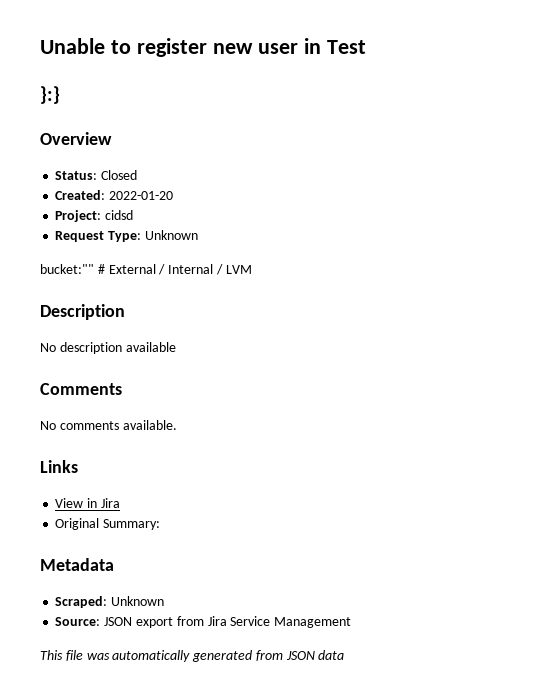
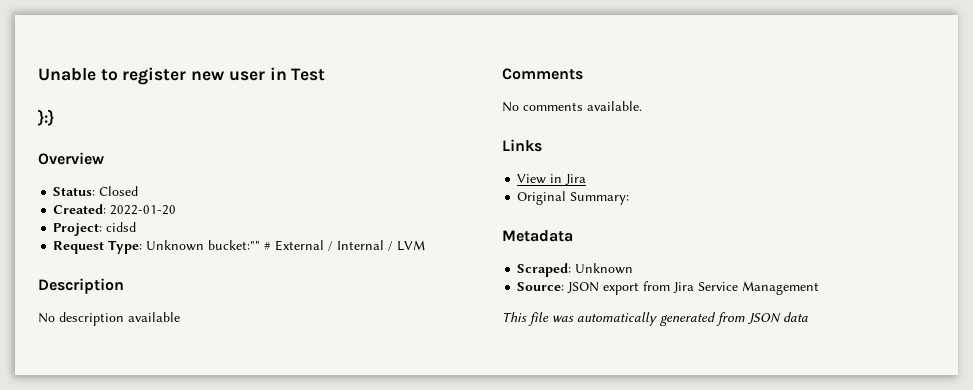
- Request Type: Unknown
- bucket:"" # External / Internal / LVM
+ Request Type: Unknown bucket:"" # External / Internal / LVM

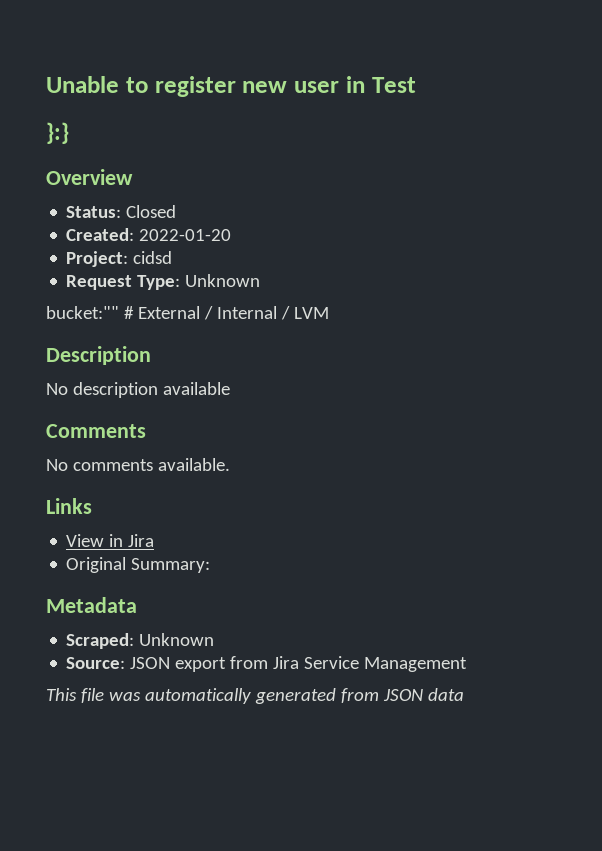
- Request Type: Unknown bucket:"" # External / Internal / LVM
+ Request Type: Unknown
+ bucket:"" # External / Internal / LVM

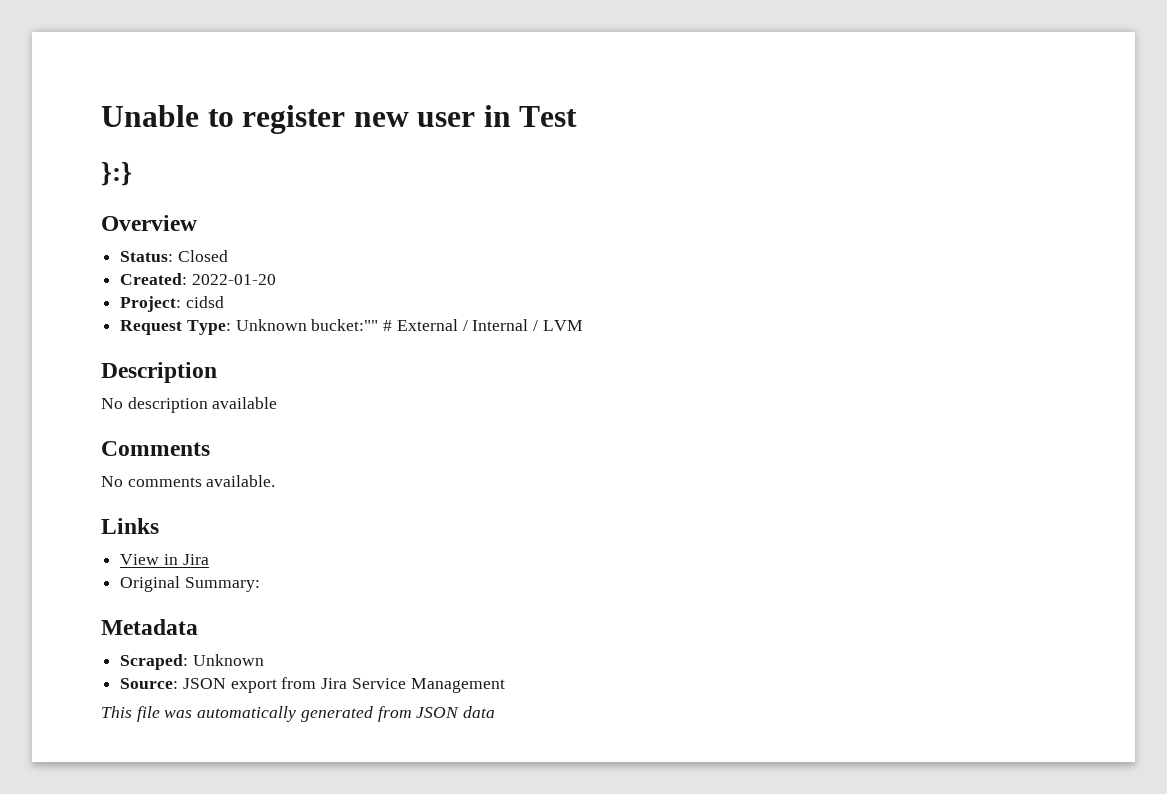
- Request Type: Unknown
- bucket:"" # External / Internal / LVM
+ Request Type: Unknown bucket:"" # External / Internal / LVM

